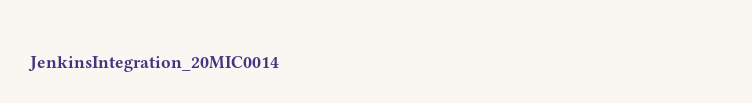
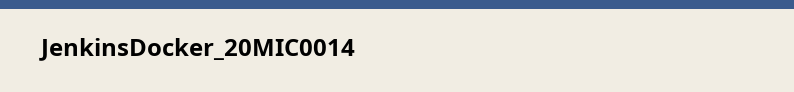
- JenkinsIntegration_20MIC0014
+ JenkinsDocker_20MIC0014

